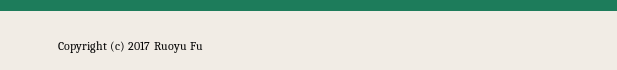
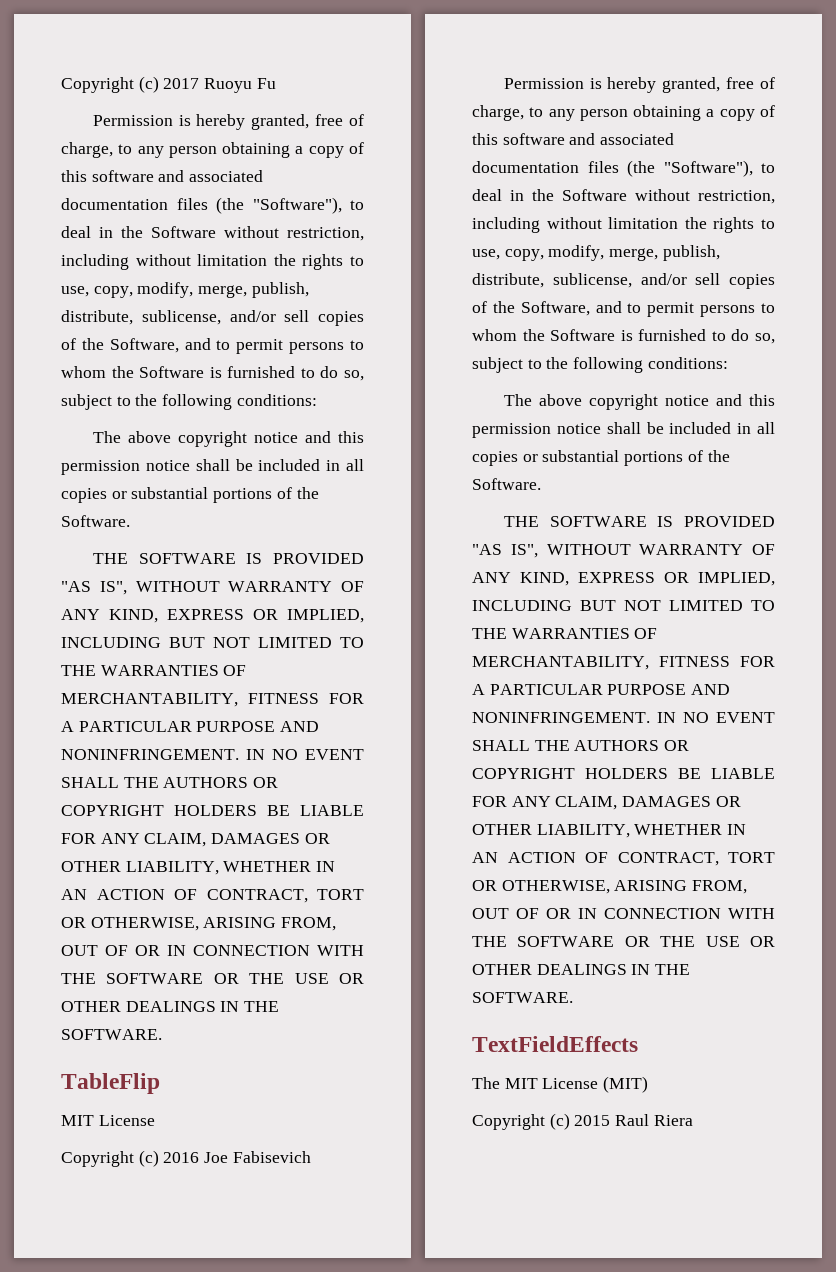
  Copyright (c) 2017 Ruoyu Fu
+ Permission is hereby granted, free of charge, to any person obtaining a copy of this software and associated documentation files (the "Software"), to deal in the Software without restriction, including without limitation the rights to use, copy, modify, merge, publish, distribute, sublicense, and/or sell copies of the Software, and to permit persons to whom the Software is furnished to do so, subject to the following conditions:
+ The above copyright notice and this permission notice shall be included in all copies or substantial portions of the Software.
+ THE SOFTWARE IS PROVIDED "AS IS", WITHOUT WARRANTY OF ANY KIND, EXPRESS OR IMPLIED, INCLUDING BUT NOT LIMITED TO THE WARRANTIES OF MERCHANTABILITY, FITNESS FOR A PARTICULAR PURPOSE AND NONINFRINGEMENT. IN NO EVENT SHALL THE AUTHORS OR COPYRIGHT HOLDERS BE LIABLE FOR ANY CLAIM, DAMAGES OR OTHER LIABILITY, WHETHER IN AN ACTION OF CONTRACT, TORT OR OTHERWISE, ARISING FROM, OUT OF OR IN CONNECTION WITH THE SOFTWARE OR THE USE OR OTHER DEALINGS IN THE SOFTWARE.
+ TableFlip
+ MIT License
+ Copyright (c) 2016 Joe Fabisevich
+ Permission is hereby granted, free of charge, to any person obtaining a copy of this software and associated documentation files (the "Software"), to deal in the Software without restriction, including without limitation the rights to use, copy, modify, merge, publish, distribute, sublicense, and/or sell copies of the Software, and to permit persons to whom the Software is furnished to do so, subject to the following conditions:
+ The above copyright notice and this permission notice shall be included in all copies or substantial portions of the Software.
+ THE SOFTWARE IS PROVIDED "AS IS", WITHOUT WARRANTY OF ANY KIND, EXPRESS OR IMPLIED, INCLUDING BUT NOT LIMITED TO THE WARRANTIES OF MERCHANTABILITY, FITNESS FOR A PARTICULAR PURPOSE AND NONINFRINGEMENT. IN NO EVENT SHALL THE AUTHORS OR COPYRIGHT HOLDERS BE LIABLE FOR ANY CLAIM, DAMAGES OR OTHER LIABILITY, WHETHER IN AN ACTION OF CONTRACT, TORT OR OTHERWISE, ARISING FROM, OUT OF OR IN CONNECTION WITH THE SOFTWARE OR THE USE OR OTHER DEALINGS IN THE SOFTWARE.
+ TextFieldEffects
+ The MIT License (MIT)
+ Copyright (c) 2015 Raul Riera

